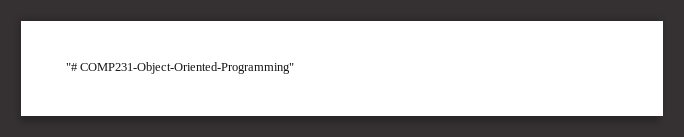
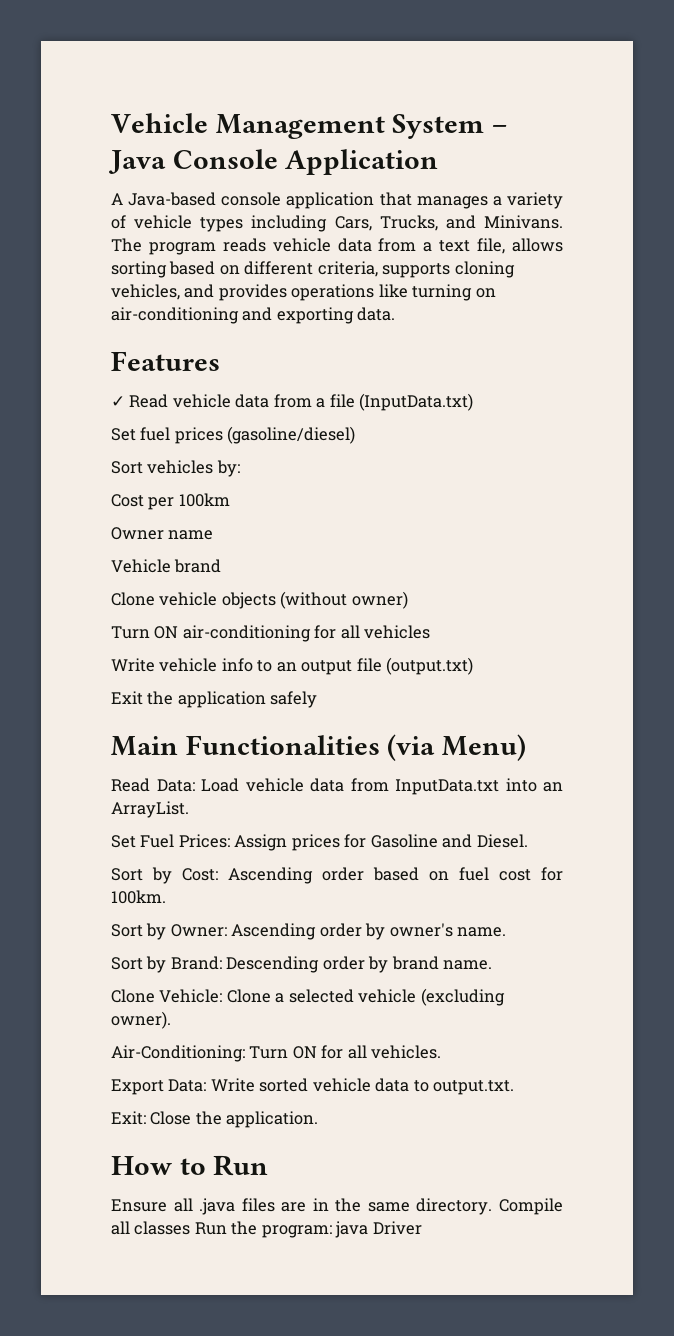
- "# COMP231-Object-Oriented-Programming"
+ Vehicle Management System – Java Console Application
+ A Java-based console application that manages a variety of vehicle types including Cars, Trucks, and Minivans. The program reads vehicle data from a text file, allows sorting based on different criteria, supports cloning vehicles, and provides operations like turning on air-conditioning and exporting data.
+ Features
+ ✓ Read vehicle data from a file (InputData.txt)
+ Set fuel prices (gasoline/diesel)
+ Sort vehicles by:
+ Cost per 100km
+ Owner name
+ Vehicle brand
+ Clone vehicle objects (without owner)
+ Turn ON air-conditioning for all vehicles
+ Write vehicle info to an output file (output.txt)
+ Exit the application safely
+ Main Functionalities (via Menu)
+ Read Data: Load vehicle data from InputData.txt into an ArrayList.
+ Set Fuel Prices: Assign prices for Gasoline and Diesel.
+ Sort by Cost: Ascending order based on fuel cost for 100km.
+ Sort by Owner: Ascending order by owner's name.
+ Sort by Brand: Descending order by brand name.
+ Clone Vehicle: Clone a selected vehicle (excluding owner).
+ Air-Conditioning: Turn ON for all vehicles.
+ Export Data: Write sorted vehicle data to output.txt.
+ Exit: Close the application.
+ How to Run
+ Ensure all .java files are in the same directory. Compile all classes Run the program: java Driver

